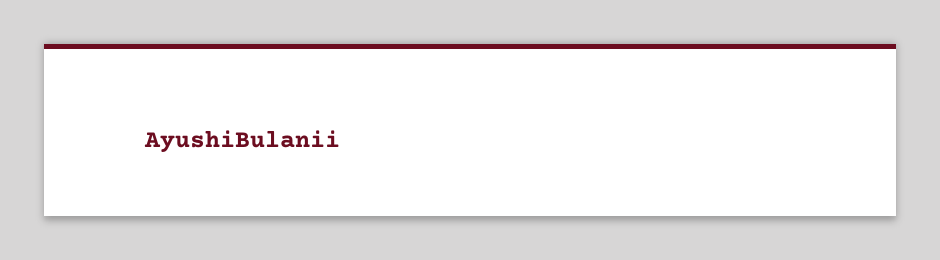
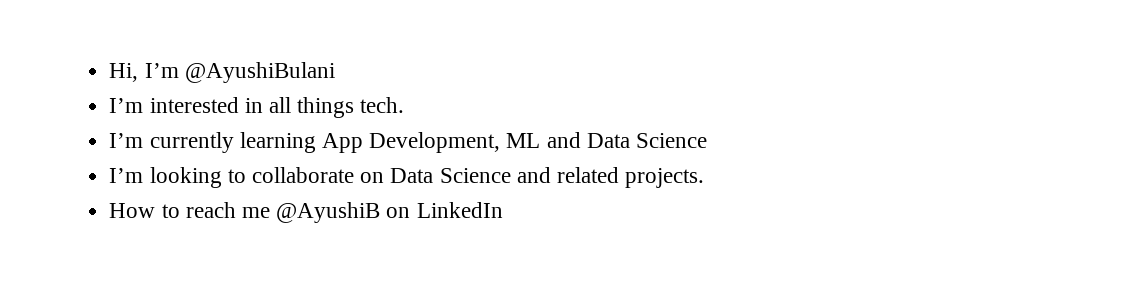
- AyushiBulanii
+ Hi, I’m @AyushiBulani
+ I’m interested in all things tech.
+ I’m currently learning App Development, ML and Data Science
+ I’m looking to collaborate on Data Science and related projects.
+ How to reach me @AyushiB on LinkedIn

